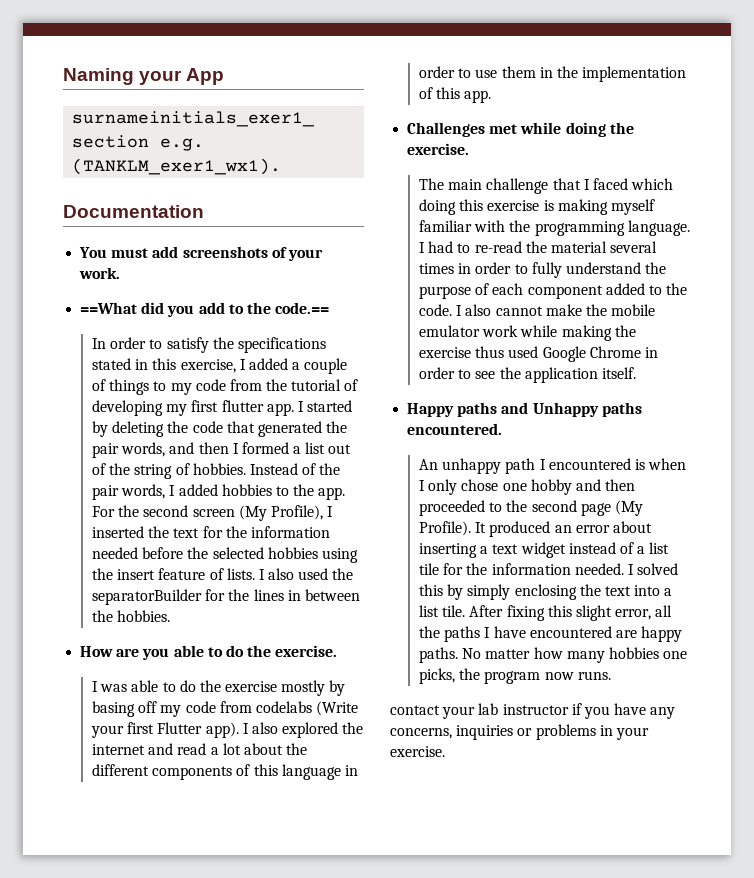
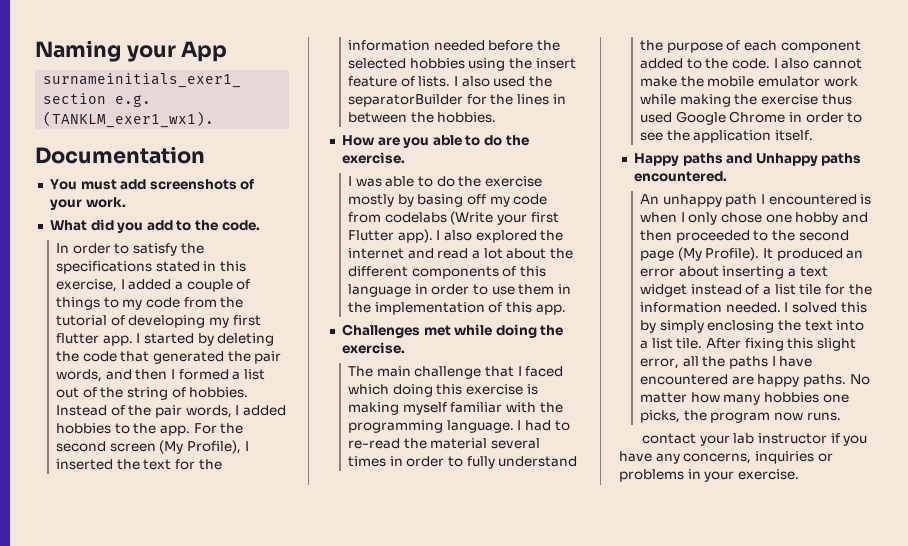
- ==What did you add to the code.==
+ What did you add to the code.

